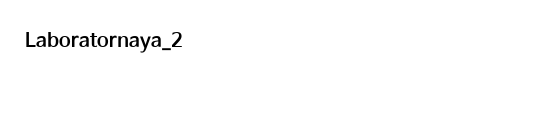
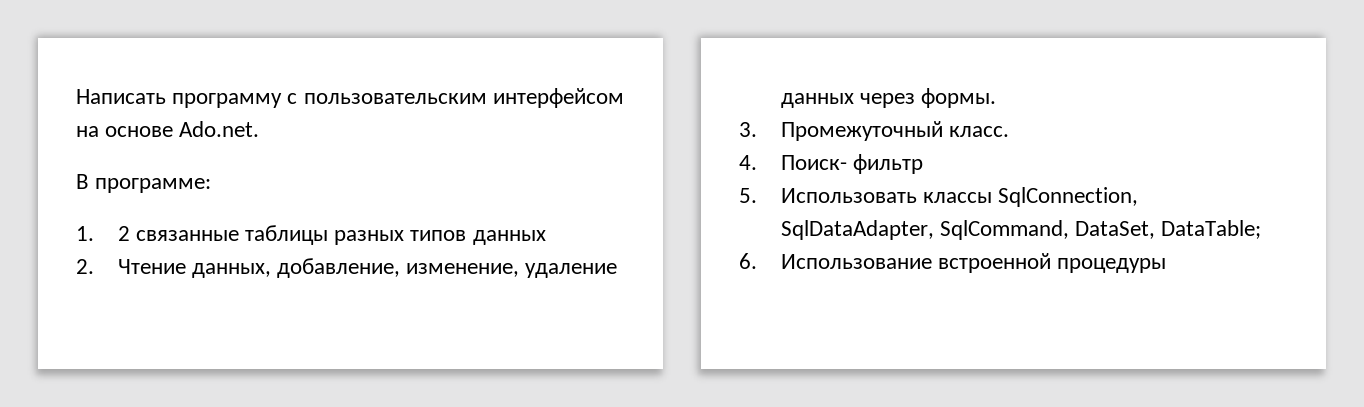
- Laboratornaya_2
+ Написать программу с пользовательским интерфейсом на основе Ado.net.
+ В программе:
+ 1. 2 связанные таблицы разных типов данных
+ 2. Чтение данных, добавление, изменение, удаление данных через формы.
+ 3. Промежуточный класс.
+ 4. Поиск- фильтр
+ 5. Использовать классы SqlConnection, SqlDataAdapter, SqlCommand, DataSet, DataTable;
+ 6. Использование встроенной процедуры

